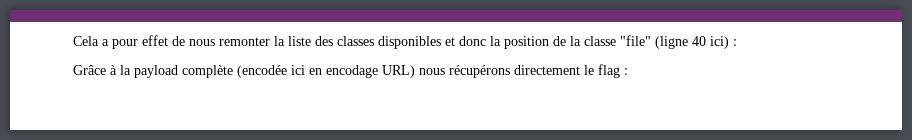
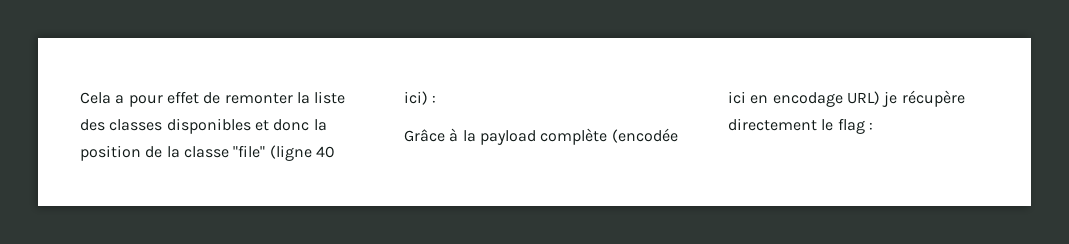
- Cela a pour effet de nous remonter la liste des classes disponibles et donc la position de la classe "file" (ligne 40 ici) :
+ Cela a pour effet de remonter la liste des classes disponibles et donc la position de la classe "file" (ligne 40 ici) :
- Grâce à la payload complète (encodée ici en encodage URL) nous récupérons directement le flag :
+ Grâce à la payload complète (encodée ici en encodage URL) je récupère directement le flag :

